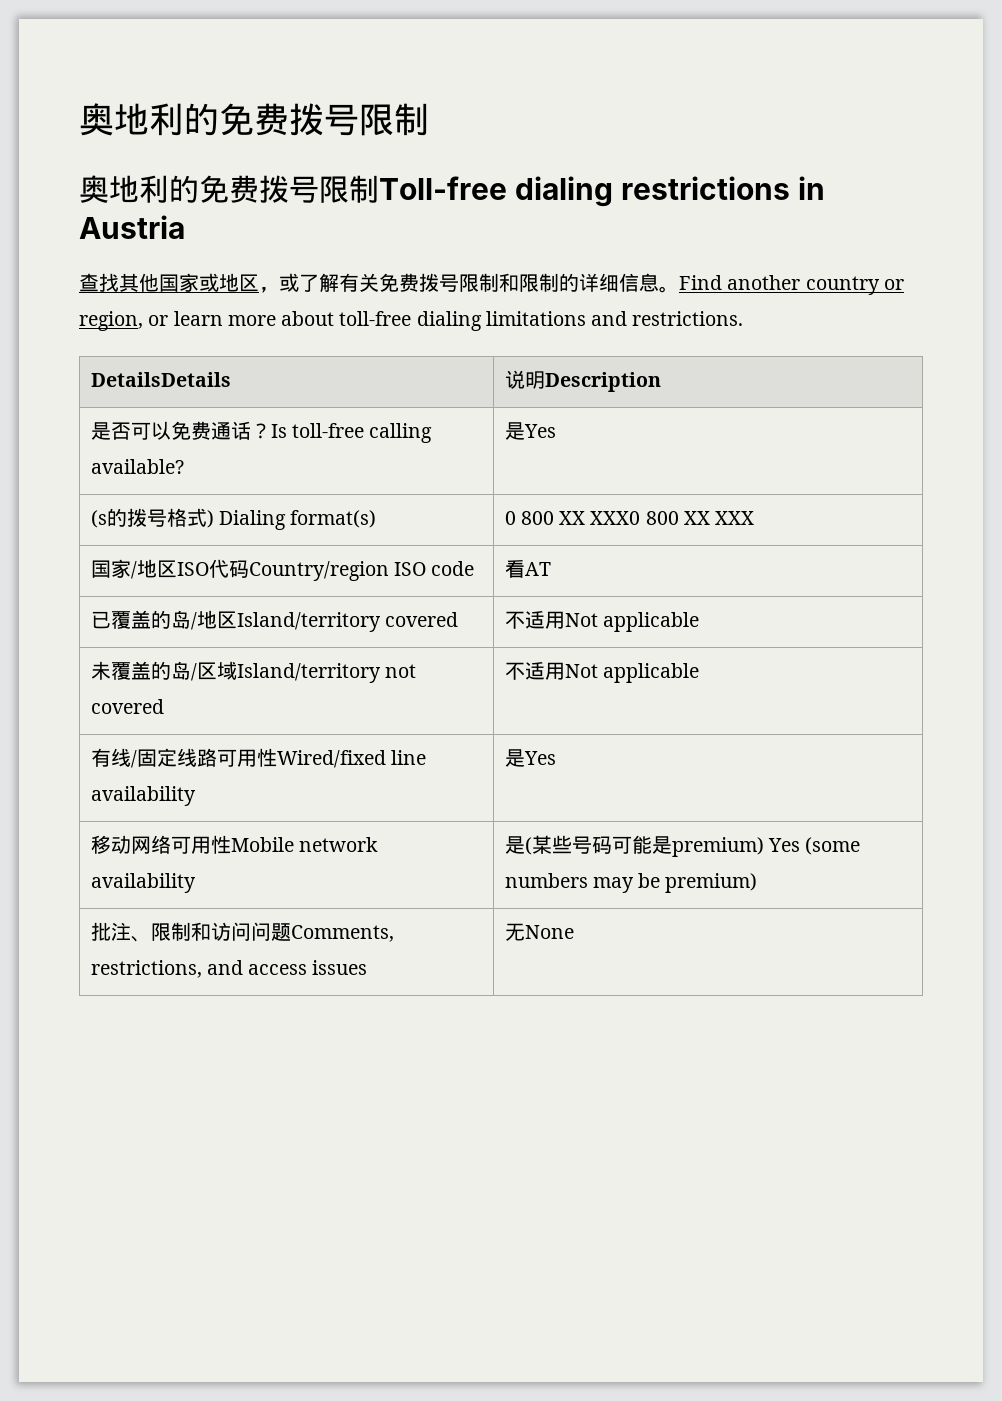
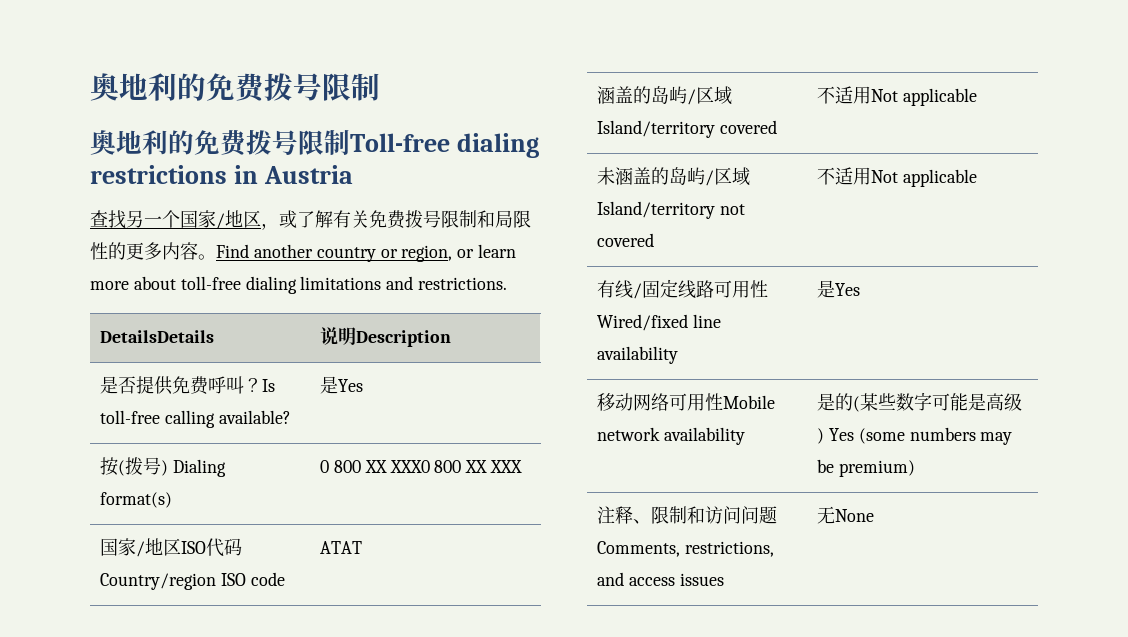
- 查找其他国家或地区，或了解有关免费拨号限制和限制的详细信息。
+ 查找另一个国家/地区，或了解有关免费拨号限制和局限性的更多内容。
- 是否可以免费通话？Is toll-free calling available? | 是Yes
+ 是否提供免费呼叫？Is toll-free calling available? | 是Yes
- (s的拨号格式) Dialing format(s) | 0 800 XX XXX0 800 XX XXX
+ 按(拨号) Dialing format(s) | 0 800 XX XXX0 800 XX XXX
- 国家/地区ISO代码Country/region ISO code | 看AT
- 已覆盖的岛/地区Island/territory covered | 不适用Not applicable
+ 国家/地区ISO代码Country/region ISO code | ATAT
+ 涵盖的岛屿/区域Island/territory covered | 不适用Not applicable
- 未覆盖的岛/区域Island/territory not covered | 不适用Not applicable
+ 未涵盖的岛屿/区域Island/territory not covered | 不适用Not applicable
- 移动网络可用性Mobile network availability | 是(某些号码可能是premium) Yes (some numbers may be premium)
+ 移动网络可用性Mobile network availability | 是的(某些数字可能是高级) Yes (some numbers may be premium)
- 批注、限制和访问问题Comments, restrictions, and access issues | 无None
+ 注释、限制和访问问题Comments, restrictions, and access issues | 无None

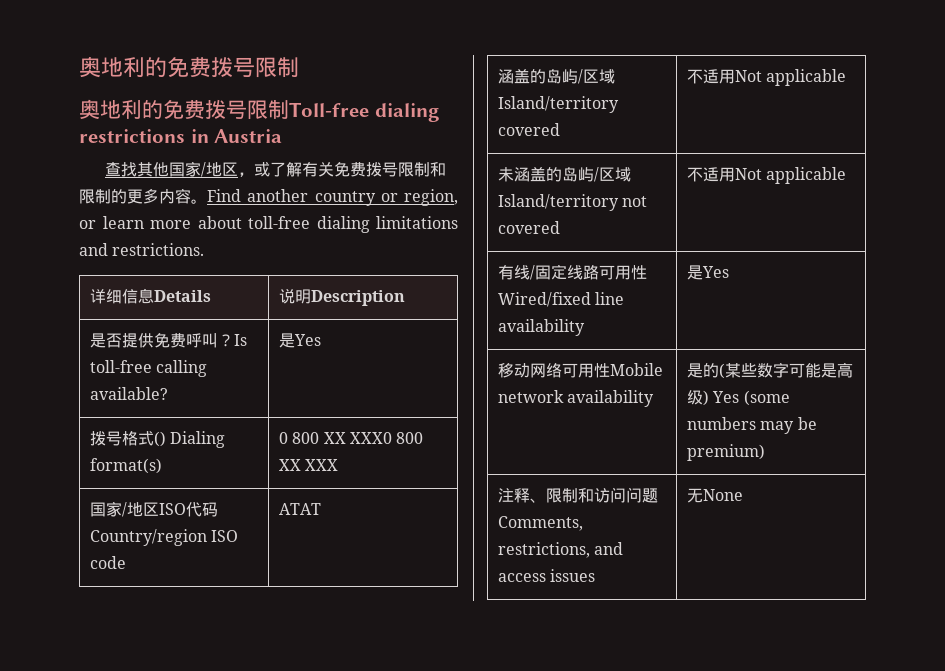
- 查找另一个国家/地区，或了解有关免费拨号限制和局限性的更多内容。
+ 查找其他国家/地区，或了解有关免费拨号限制和限制的更多内容。
- DetailsDetails | 说明Description
+ 详细信息Details | 说明Description
- 按(拨号) Dialing format(s) | 0 800 XX XXX0 800 XX XXX
+ 拨号格式() Dialing format(s) | 0 800 XX XXX0 800 XX XXX

